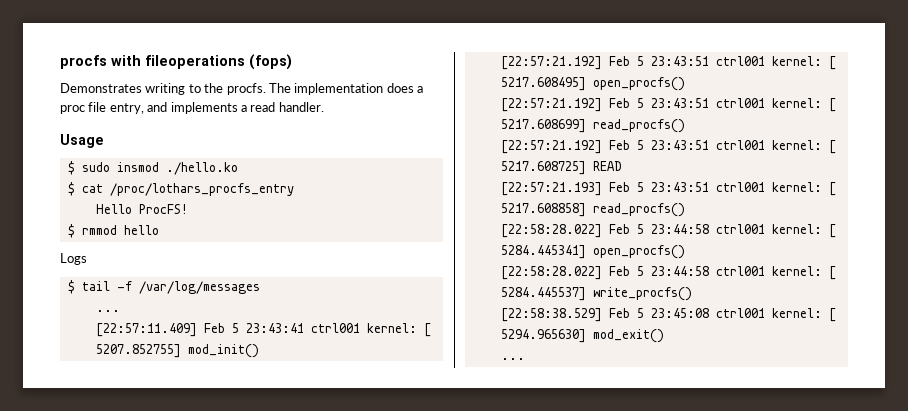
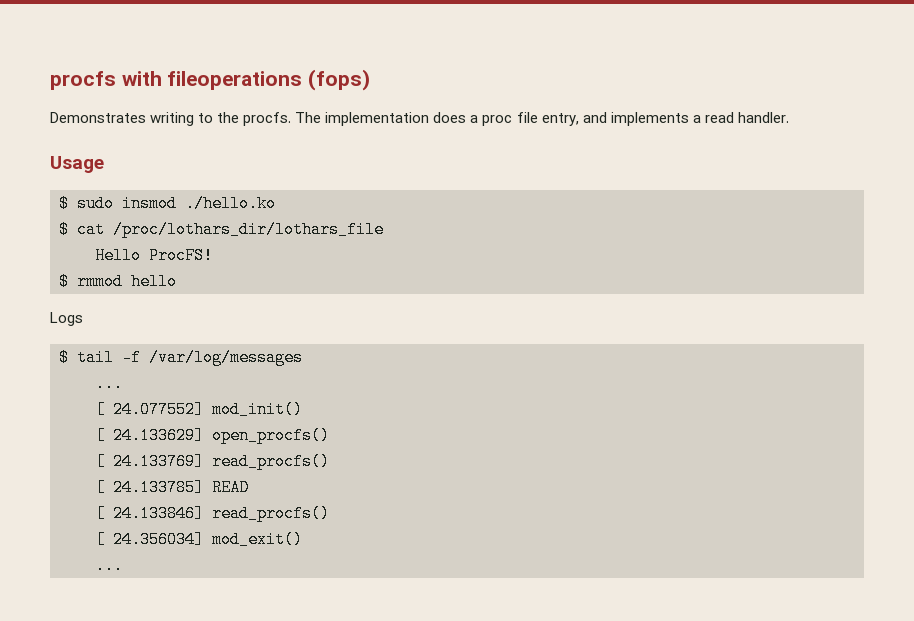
- $ cat /proc/lothars_procfs_entry
+ $ cat /proc/lothars_dir/lothars_file
- [22:57:11.409] Feb 5 23:43:41 ctrl001 kernel: [ 5207.852755] mod_init()
- [22:57:21.192] Feb 5 23:43:51 ctrl001 kernel: [ 5217.608495] open_procfs()
- [22:57:21.192] Feb 5 23:43:51 ctrl001 kernel: [ 5217.608699] read_procfs()
- [22:57:21.192] Feb 5 23:43:51 ctrl001 kernel: [ 5217.608725] READ
- [22:57:21.193] Feb 5 23:43:51 ctrl001 kernel: [ 5217.608858] read_procfs()
- [22:58:28.022] Feb 5 23:44:58 ctrl001 kernel: [ 5284.445341] open_procfs()
- [22:58:28.022] Feb 5 23:44:58 ctrl001 kernel: [ 5284.445537] write_procfs()
- [22:58:38.529] Feb 5 23:45:08 ctrl001 kernel: [ 5294.965630] mod_exit()
+ [ 24.077552] mod_init()
+ [ 24.133629] open_procfs()
+ [ 24.133769] read_procfs()
+ [ 24.133785] READ
+ [ 24.133846] read_procfs()
+ [ 24.356034] mod_exit()

